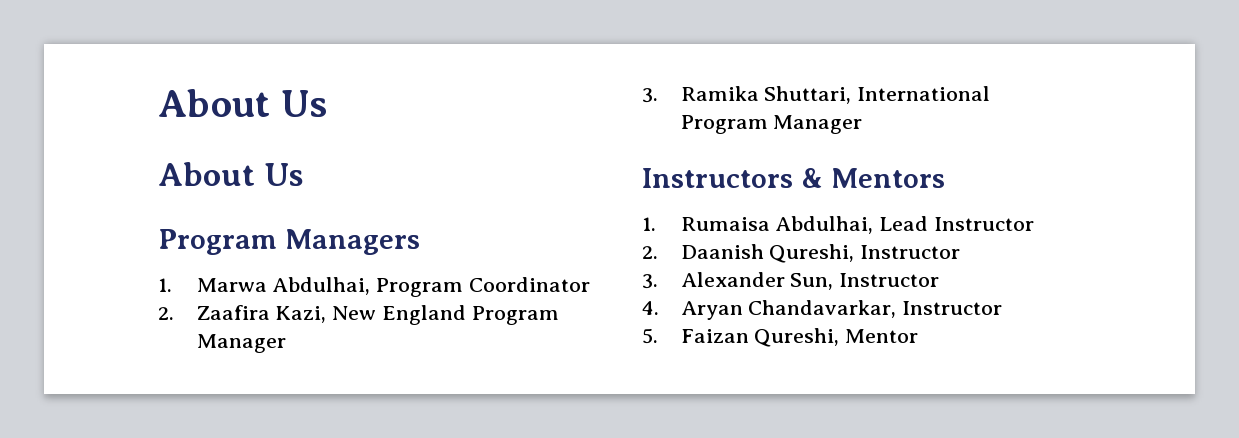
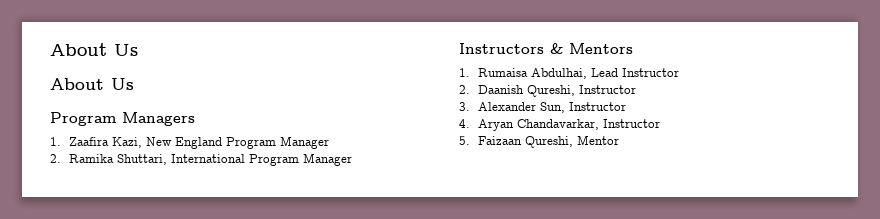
- 1. Marwa Abdulhai, Program Coordinator
- 2. Zaafira Kazi, New England Program Manager
+ 1. Zaafira Kazi, New England Program Manager
- 3. Ramika Shuttari, International Program Manager
+ 2. Ramika Shuttari, International Program Manager
- 5. Faizan Qureshi, Mentor
+ 5. Faizaan Qureshi, Mentor

